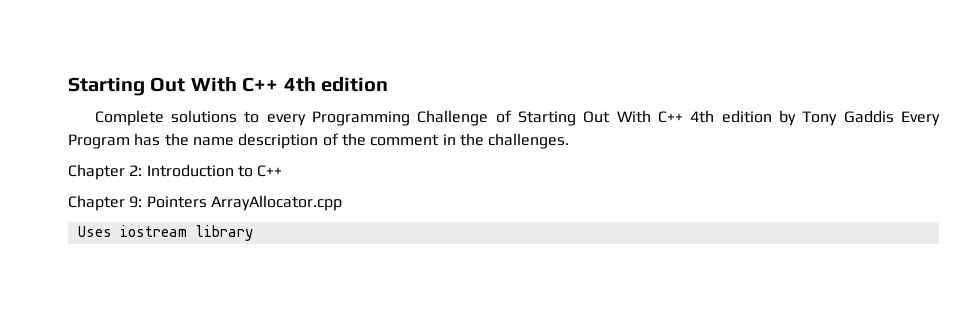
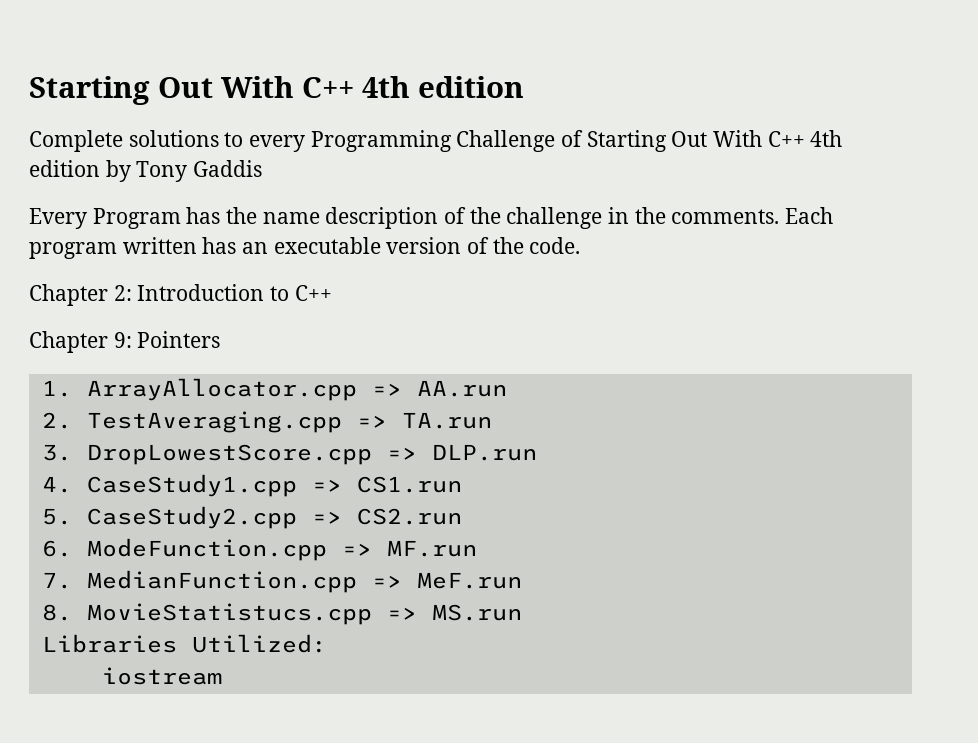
- Complete solutions to every Programming Challenge of Starting Out With C++ 4th edition by Tony Gaddis Every Program has the name description of the comment in the challenges.
+ Complete solutions to every Programming Challenge of Starting Out With C++ 4th edition by Tony Gaddis
+ Every Program has the name description of the challenge in the comments. Each program written has an executable version of the code.
- Chapter 9: Pointers ArrayAllocator.cpp
- Uses iostream library
+ Chapter 9: Pointers
+ 1. ArrayAllocator.cpp => AA.run
+ 2. TestAveraging.cpp => TA.run
+ 3. DropLowestScore.cpp => DLP.run
+ 4. CaseStudy1.cpp => CS1.run
+ 5. CaseStudy2.cpp => CS2.run
+ 6. ModeFunction.cpp => MF.run
+ 7. MedianFunction.cpp => MeF.run
+ 8. MovieStatistucs.cpp => MS.run
+ Libraries Utilized:
+ iostream

